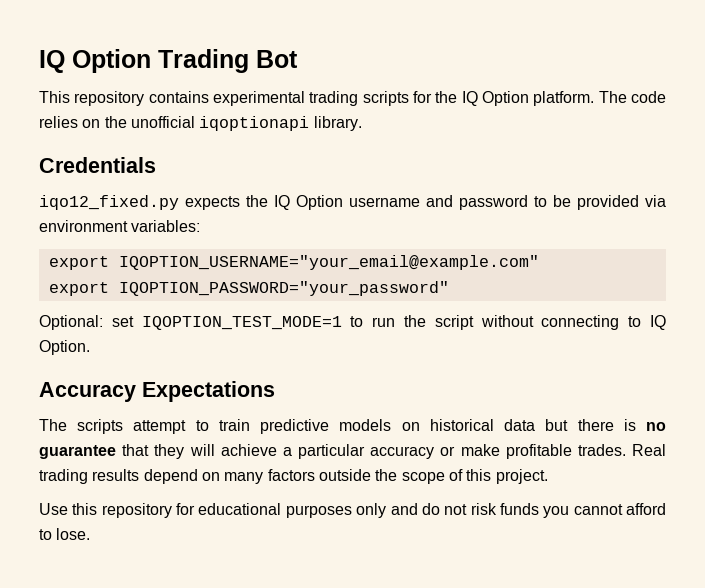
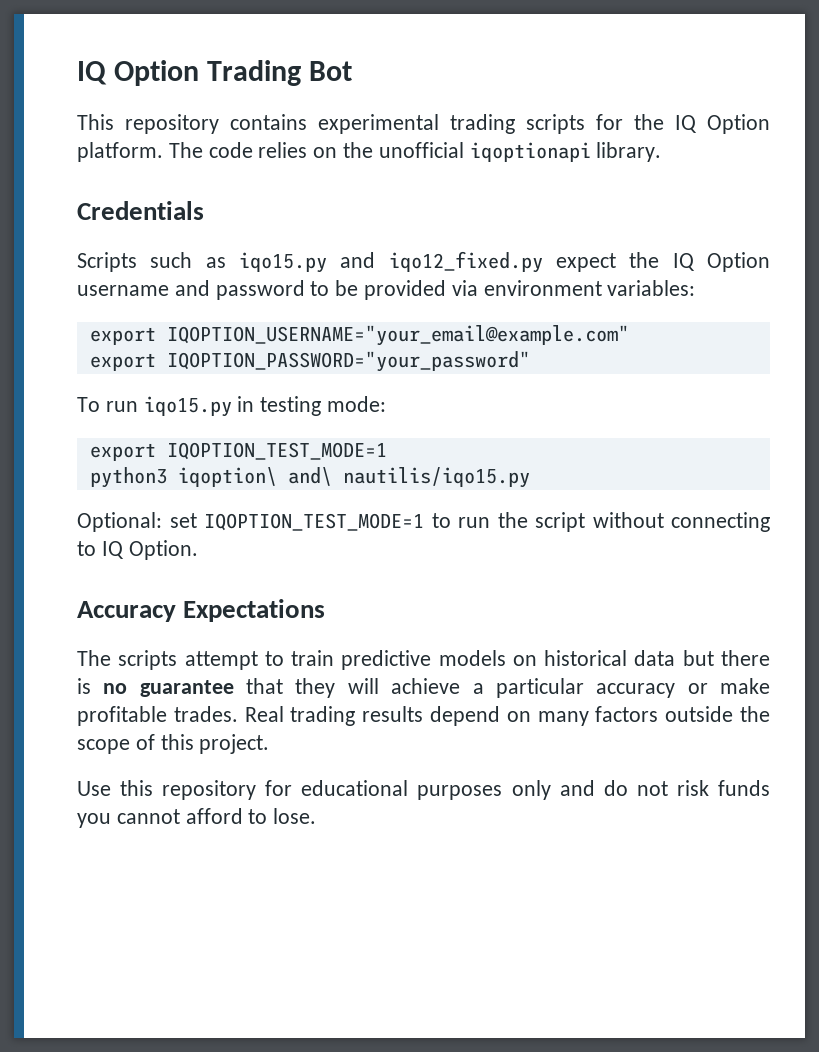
- iqo12_fixed.py expects the IQ Option username and password to be provided via environment variables:
+ Scripts such as iqo15.py and iqo12_fixed.py expect the IQ Option username and password to be provided via environment variables:
+ To run iqo15.py in testing mode:
+ export IQOPTION_TEST_MODE=1
+ python3 iqoption\ and\ nautilis/iqo15.py

